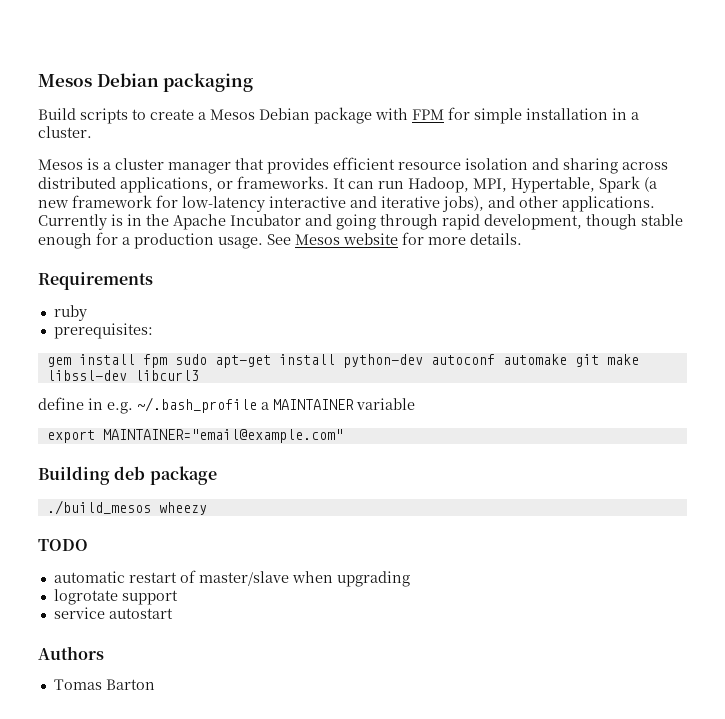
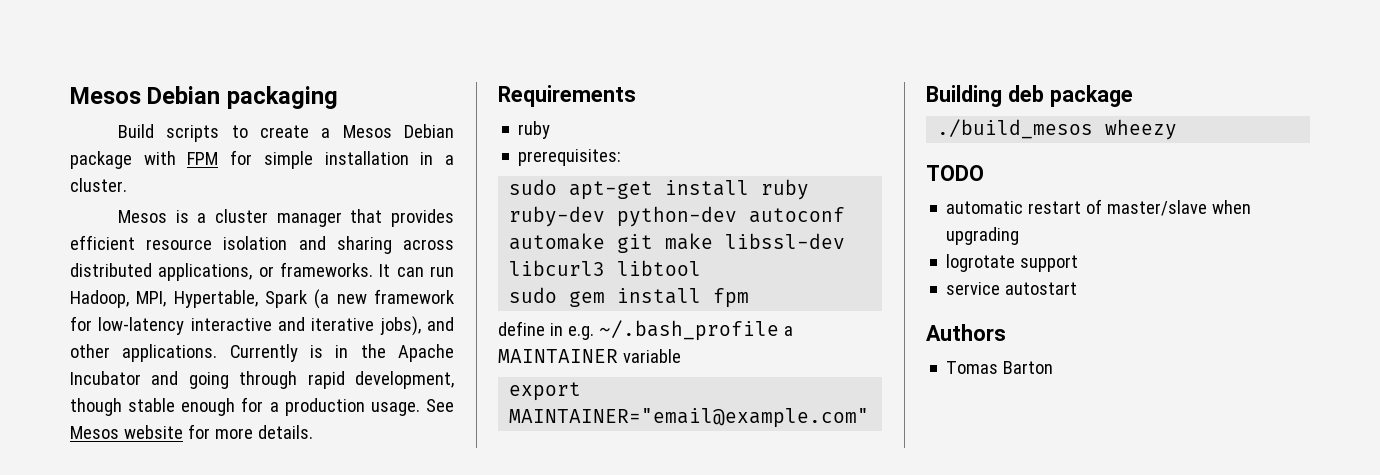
- gem install fpm sudo apt-get install python-dev autoconf automake git make libssl-dev libcurl3
+ sudo apt-get install ruby ruby-dev python-dev autoconf automake git make libssl-dev libcurl3 libtool
+ sudo gem install fpm

